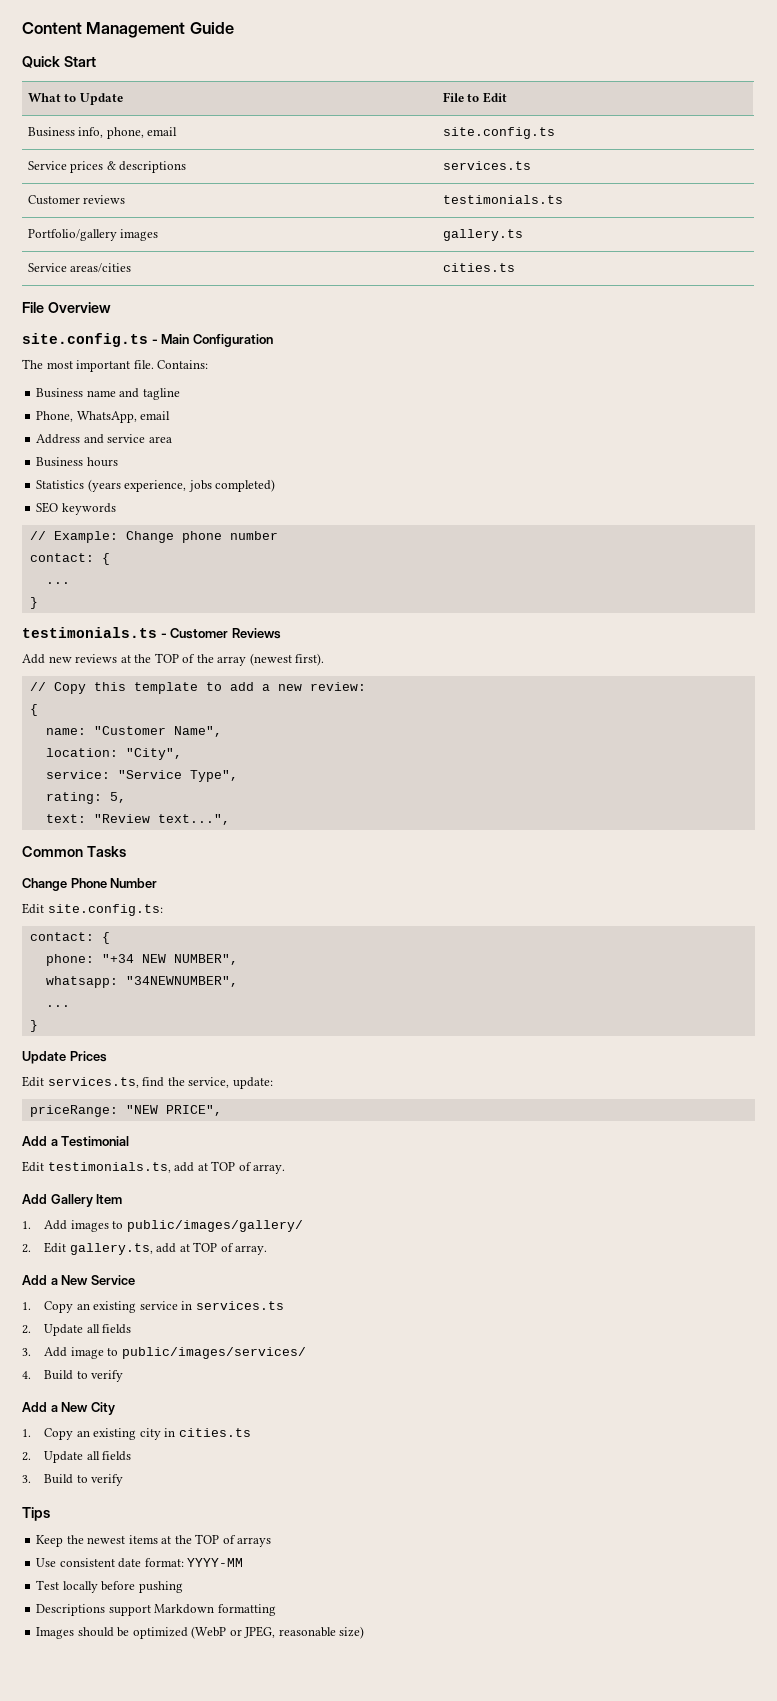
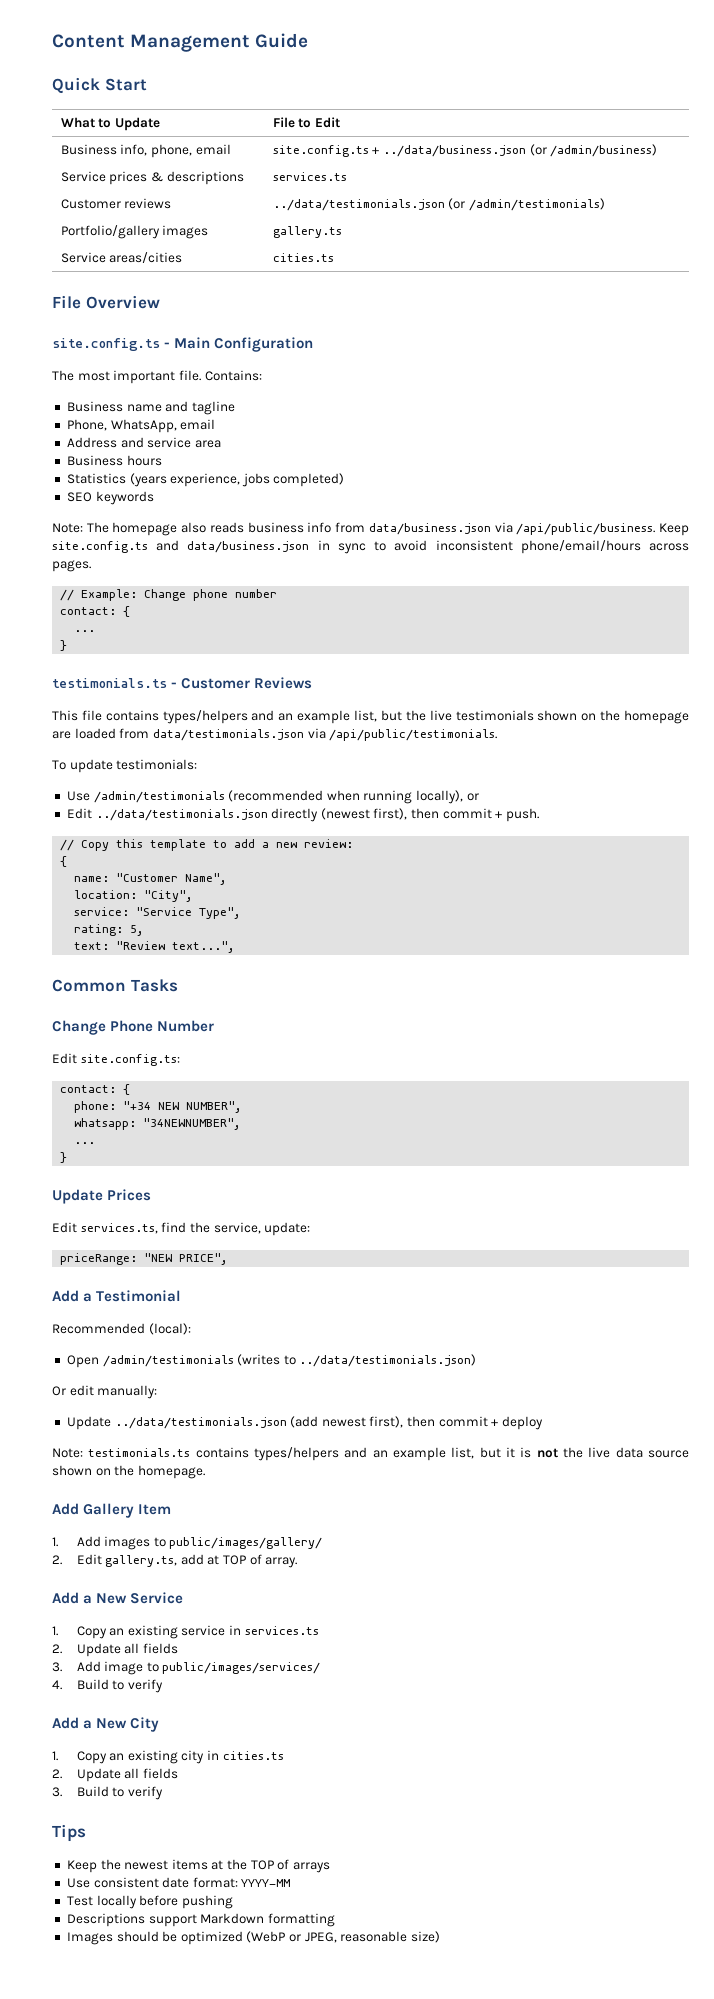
- Business info, phone, email | site.config.ts
+ Business info, phone, email | site.config.ts + ../data/business.json (or /admin/business)
- Customer reviews | testimonials.ts
+ Customer reviews | ../data/testimonials.json (or /admin/testimonials)
+ Note: The homepage also reads business info from data/business.json via /api/public/business. Keep site.config.ts and data/business.json in sync to avoid inconsistent phone/email/hours across pages.
- Add new reviews at the TOP of the array (newest first).
+ This file contains types/helpers and an example list, but the live testimonials shown on the homepage are loaded from data/testimonials.json via /api/public/testimonials.
+ To update testimonials:
+ Use /admin/testimonials (recommended when running locally), or
+ Edit ../data/testimonials.json directly (newest first), then commit + push.
- Edit testimonials.ts, add at TOP of array.
+ Recommended (local):
+ Open /admin/testimonials (writes to ../data/testimonials.json)
+ Or edit manually:
+ Update ../data/testimonials.json (add newest first), then commit + deploy
+ Note: testimonials.ts contains types/helpers and an example list, but it is not the live data source shown on the homepage.

